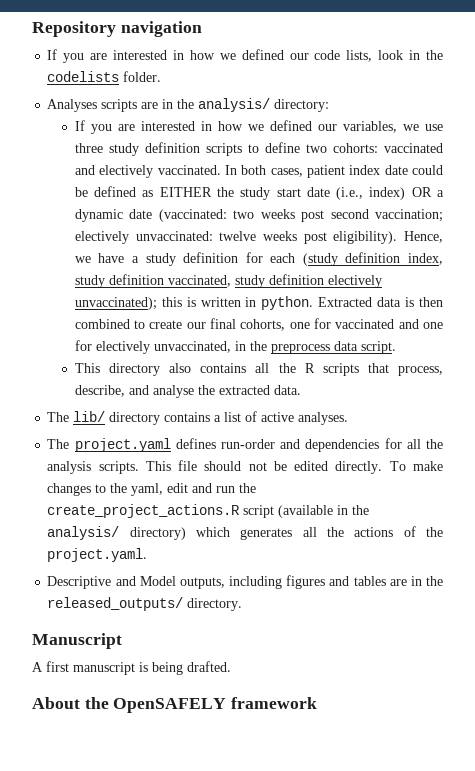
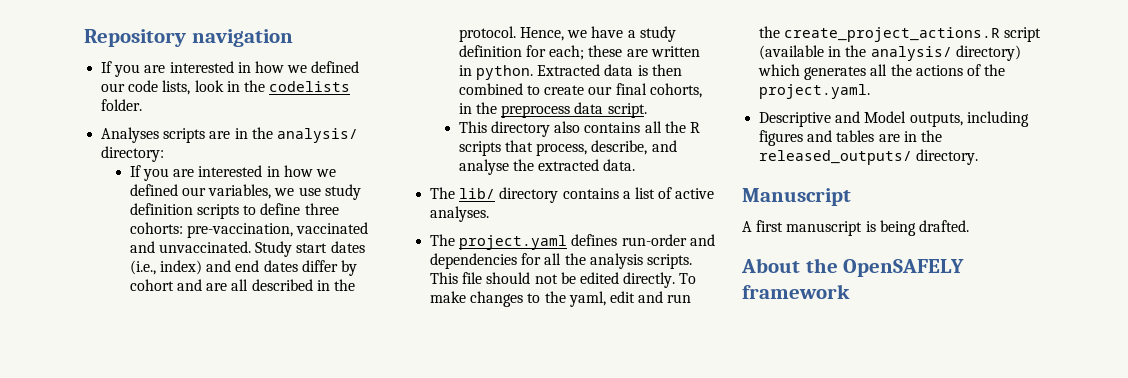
- If you are interested in how we defined our variables, we use three study definition scripts to define two cohorts: vaccinated and electively vaccinated. In both cases, patient index date could be defined as EITHER the study start date (i.e., index) OR a dynamic date (vaccinated: two weeks post second vaccination; electively unvaccinated: twelve weeks post eligibility).
+ If you are interested in how we defined our variables, we use study definition scripts to define three cohorts: pre-vaccination, vaccinated and unvaccinated. Study start dates (i.e., index) and end dates differ by cohort and are all described in the protocol.
- Hence, we have a study definition for each (study definition index, study definition vaccinated, study definition electively unvaccinated); this is written in python.
+ Hence, we have a study definition for each; these are written in python.
- Extracted data is then combined to create our final cohorts, one for vaccinated and one for electively unvaccinated, in the preprocess data script.
+ Extracted data is then combined to create our final cohorts, in the preprocess data script.

